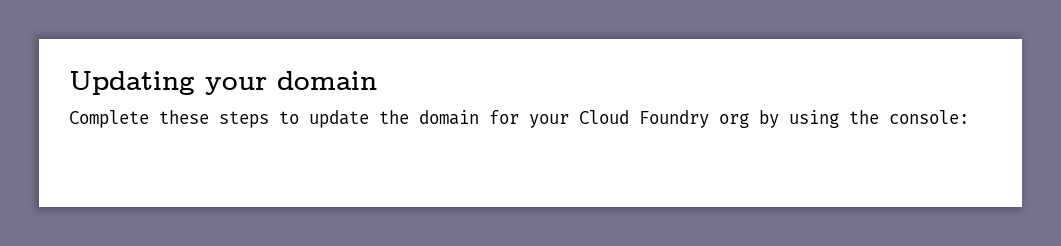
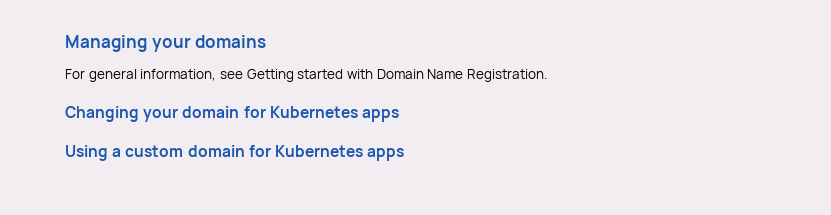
- Updating your domain
- Complete these steps to update the domain for your Cloud Foundry org by using the console:
+ Managing your domains
+ For general information, see Getting started with Domain Name Registration.
+ Changing your domain for Kubernetes apps
+ Using a custom domain for Kubernetes apps

